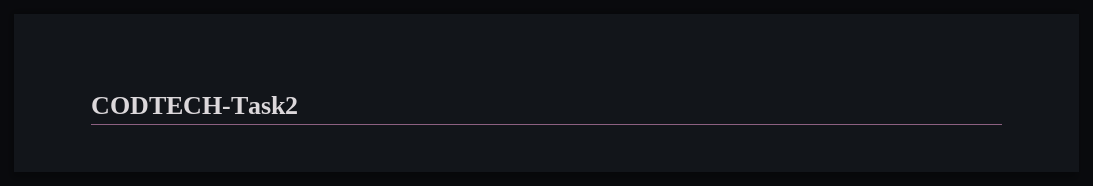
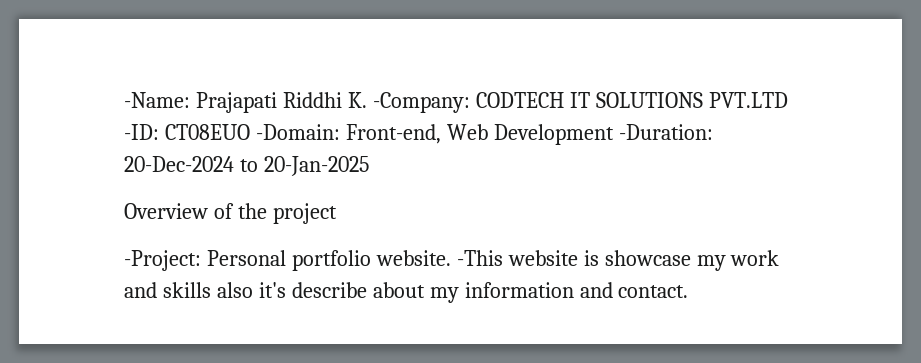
- CODTECH-Task2
+ -Name: Prajapati Riddhi K. -Company: CODTECH IT SOLUTIONS PVT.LTD -ID: CT08EUO -Domain: Front-end, Web Development -Duration: 20-Dec-2024 to 20-Jan-2025
+ Overview of the project
+ -Project: Personal portfolio website. -This website is showcase my work and skills also it's describe about my information and contact.

